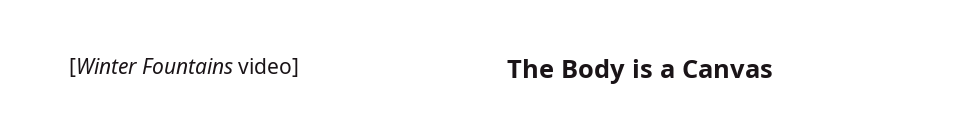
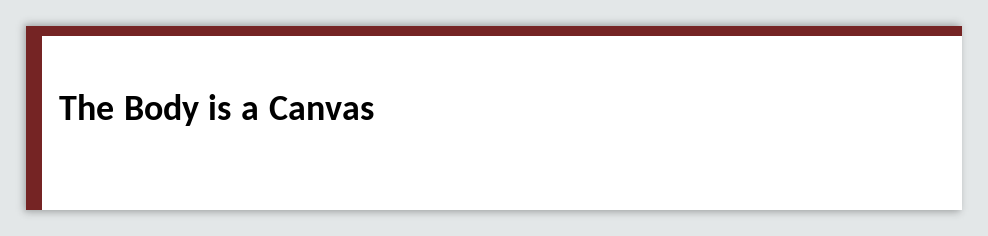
- [Winter Fountains video]

